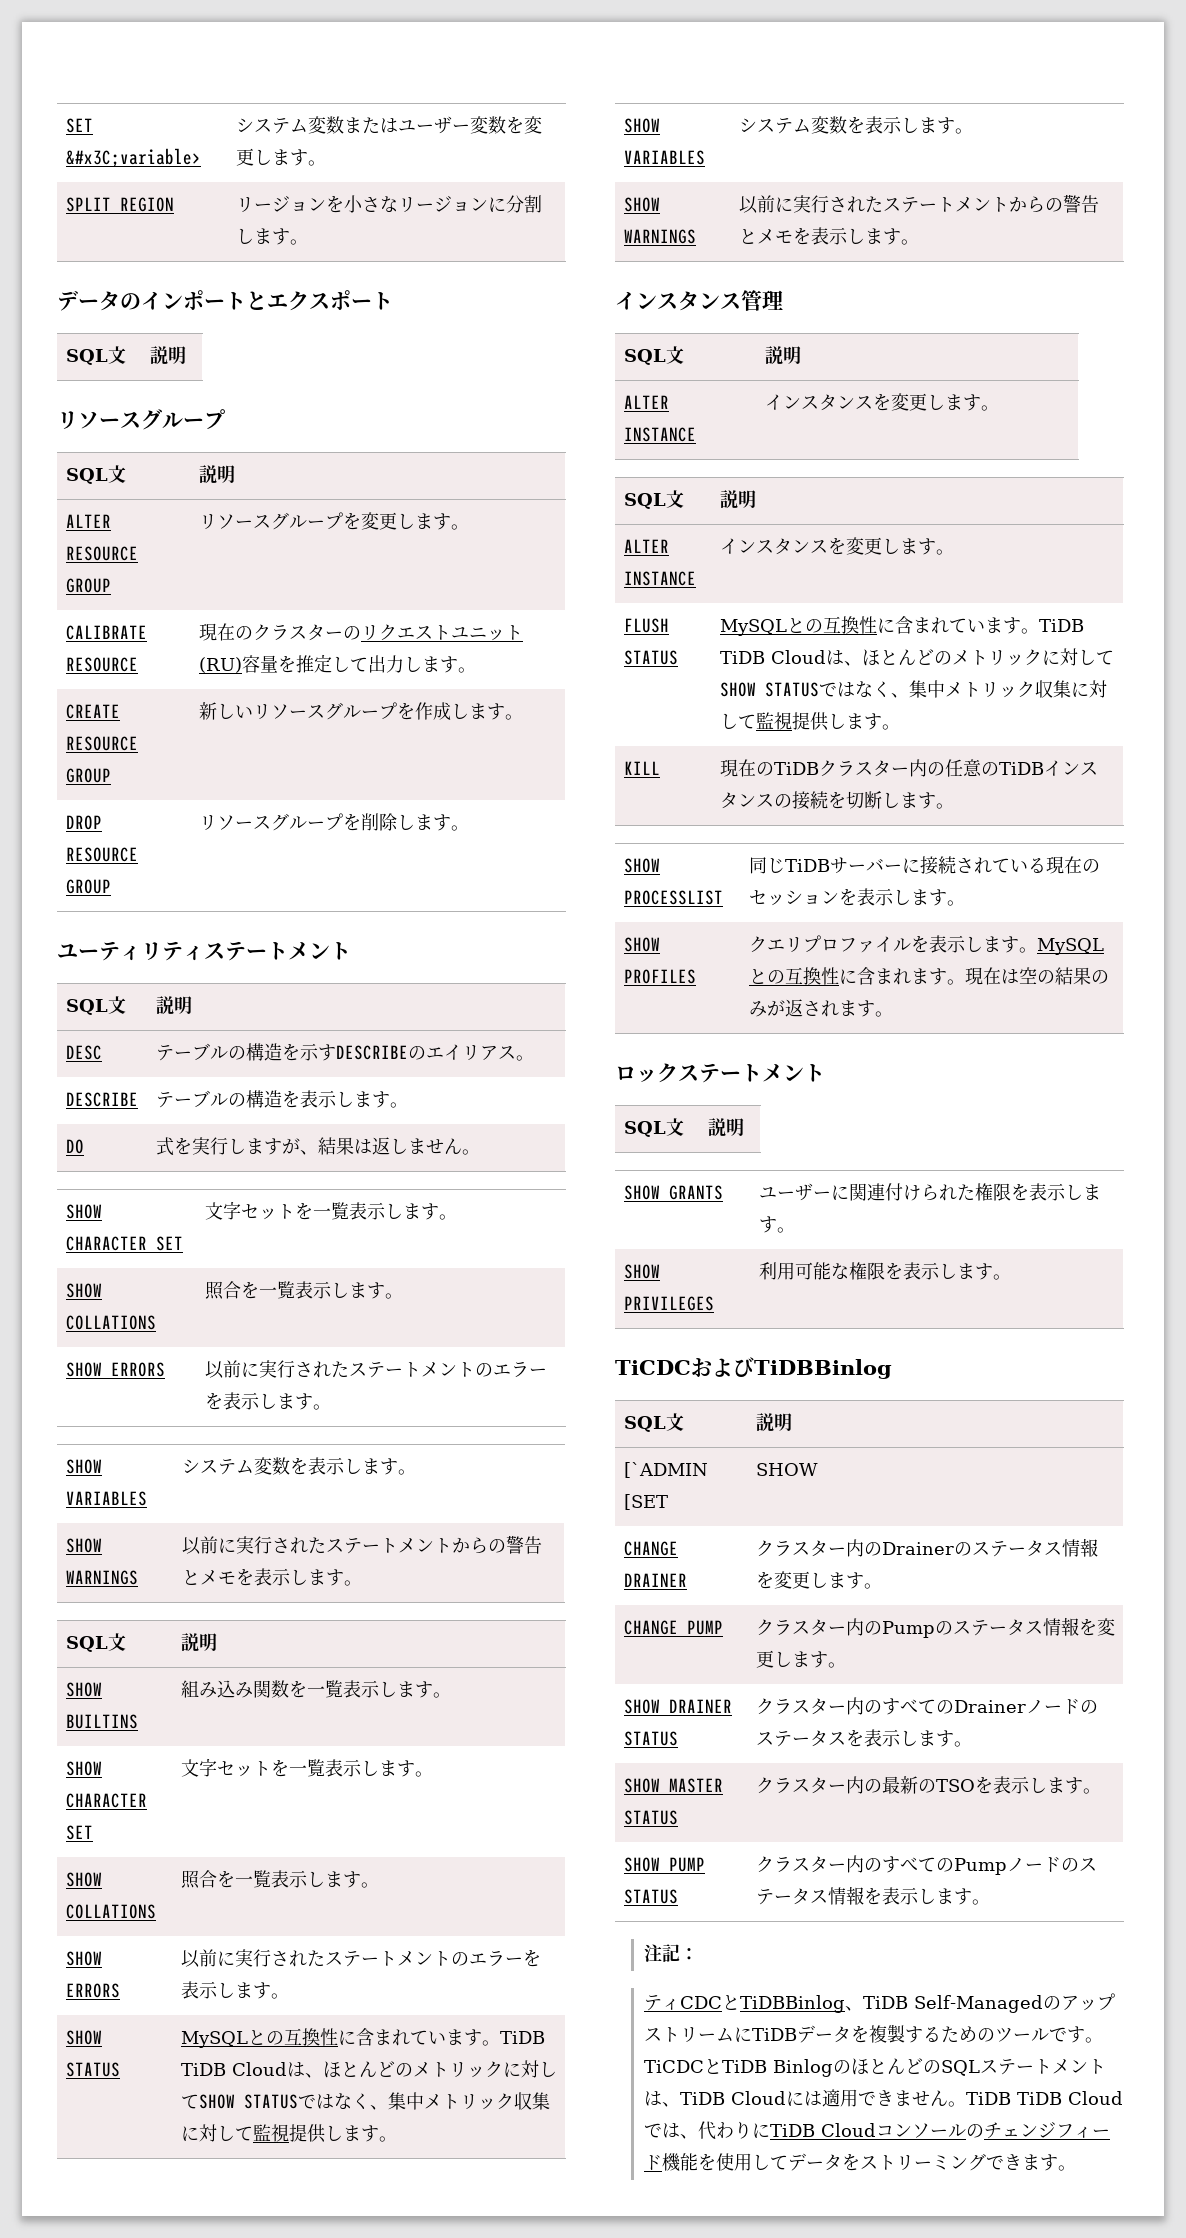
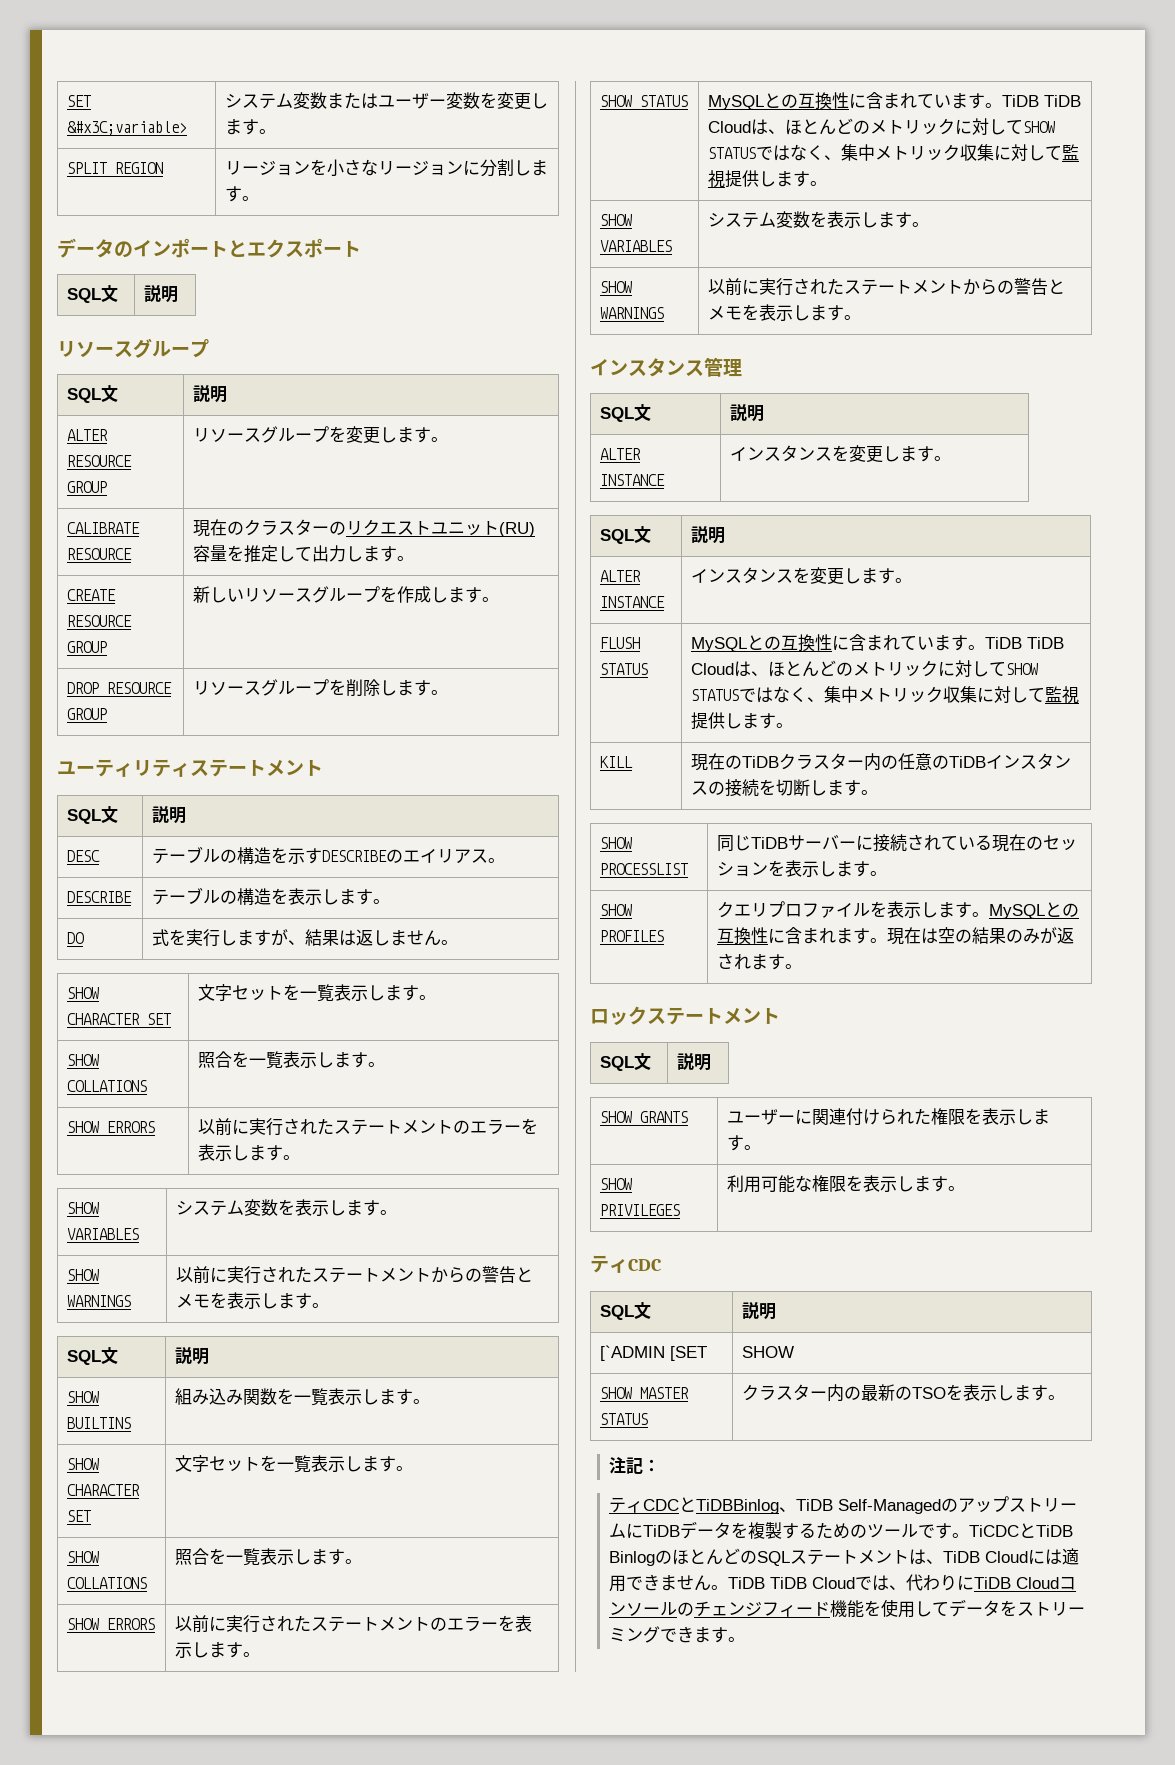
  SHOW PRIVILEGES | 利用可能な権限を表示します。
- TiCDCおよびTiDBBinlog
+ ティCDC
- CHANGE DRAINER | クラスター内のDrainerのステータス情報を変更します。
- CHANGE PUMP | クラスター内のPumpのステータス情報を変更します。
- SHOW DRAINER STATUS | クラスター内のすべてのDrainerノードのステータスを表示します。
- SHOW PUMP STATUS | クラスター内のすべてのPumpノードのステータス情報を表示します。

